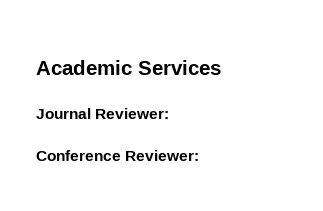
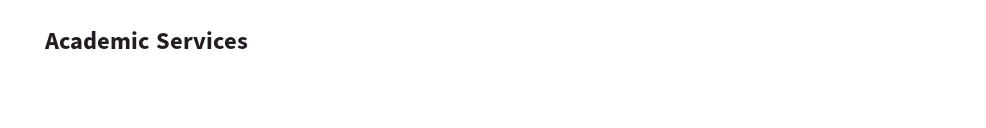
- Journal Reviewer:
- Conference Reviewer:

